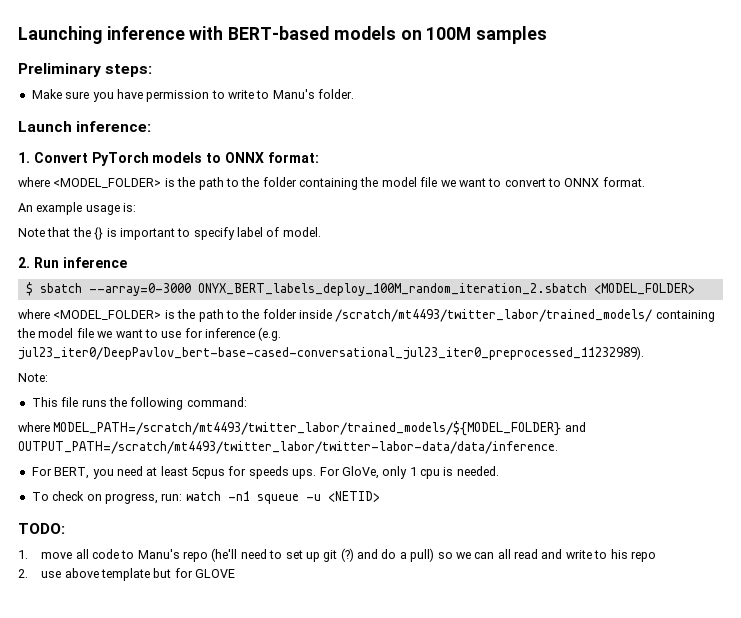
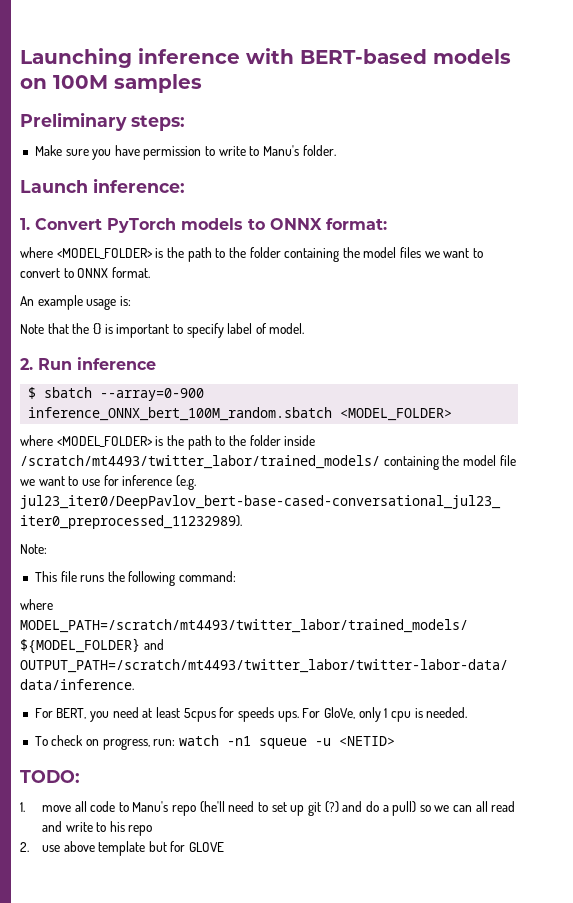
- where <MODEL_FOLDER> is the path to the folder containing the model file we want to convert to ONNX format.
+ where <MODEL_FOLDER> is the path to the folder containing the model files we want to convert to ONNX format.
- $ sbatch --array=0-3000 ONYX_BERT_labels_deploy_100M_random_iteration_2.sbatch <MODEL_FOLDER>
+ $ sbatch --array=0-900 inference_ONNX_bert_100M_random.sbatch <MODEL_FOLDER>

